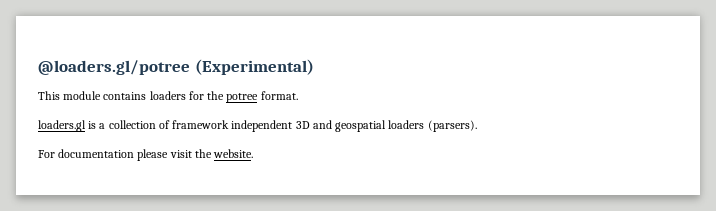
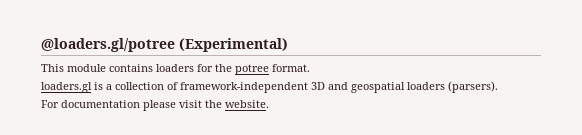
- loaders.gl is a collection of framework independent 3D and geospatial loaders (parsers).
+ loaders.gl is a collection of framework-independent 3D and geospatial loaders (parsers).

